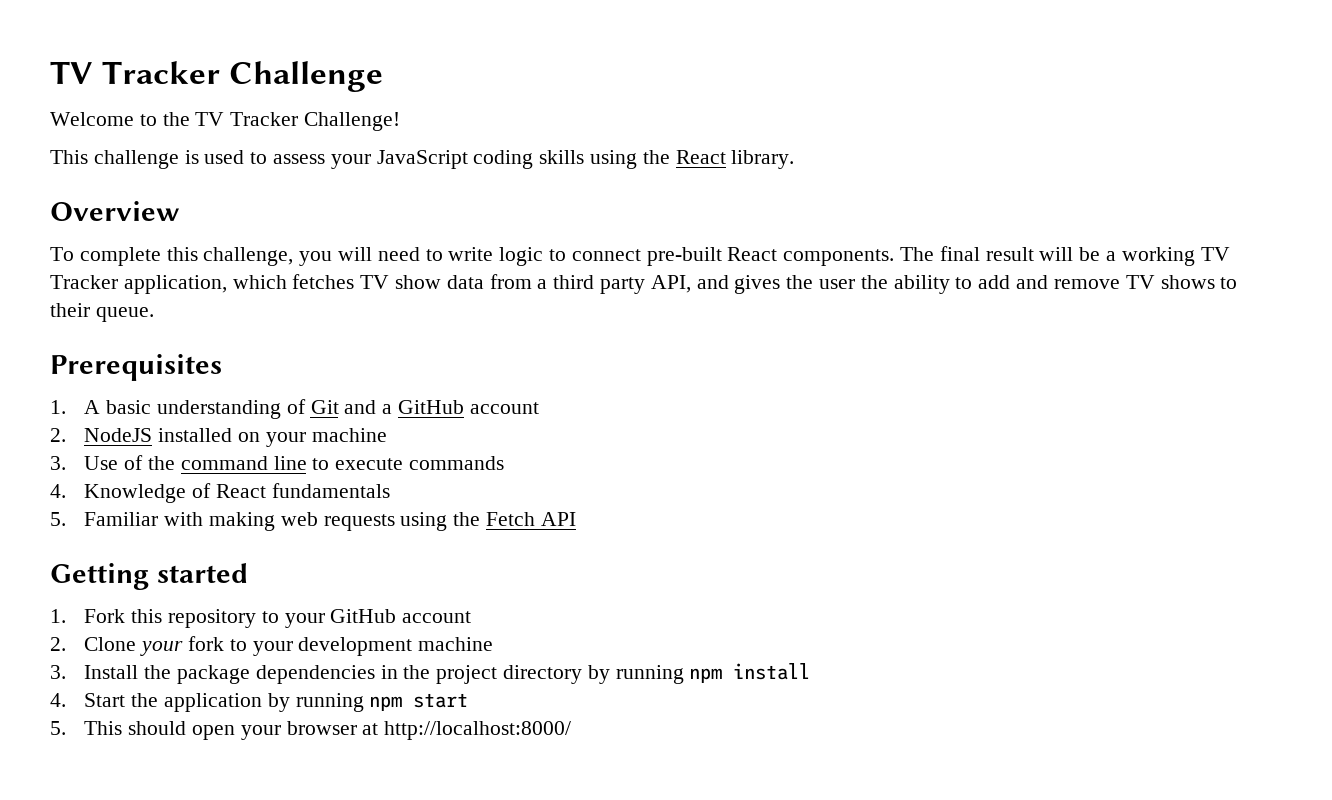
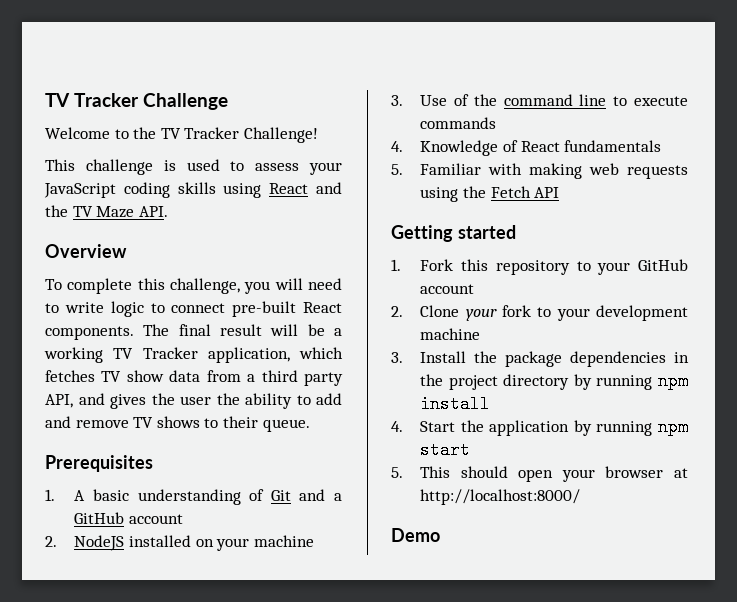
- This challenge is used to assess your JavaScript coding skills using the React library.
+ This challenge is used to assess your JavaScript coding skills using React and the TV Maze API.
+ Demo

